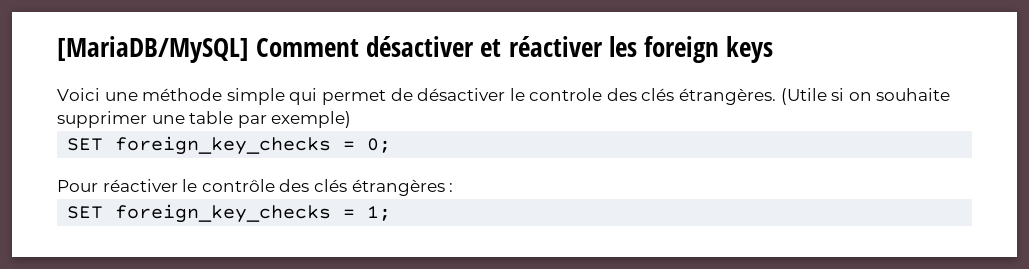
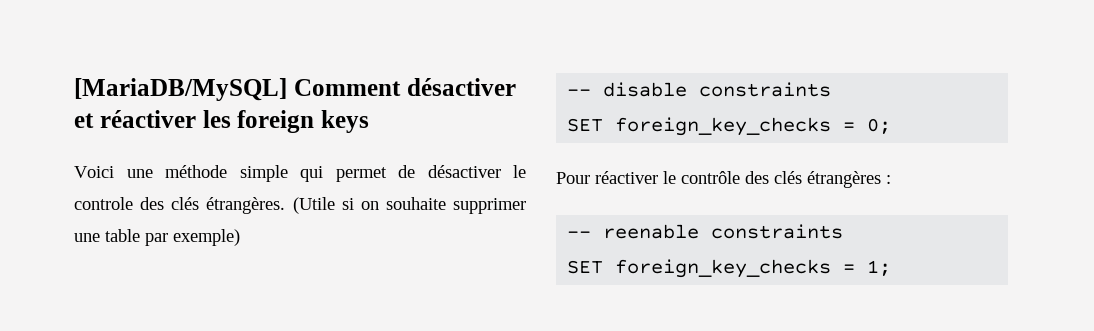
+ -- disable constraints
+ -- reenable constraints

